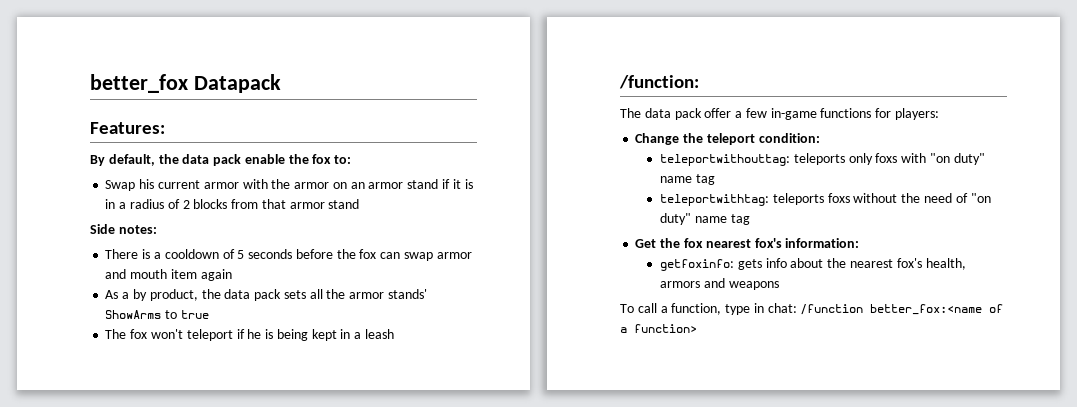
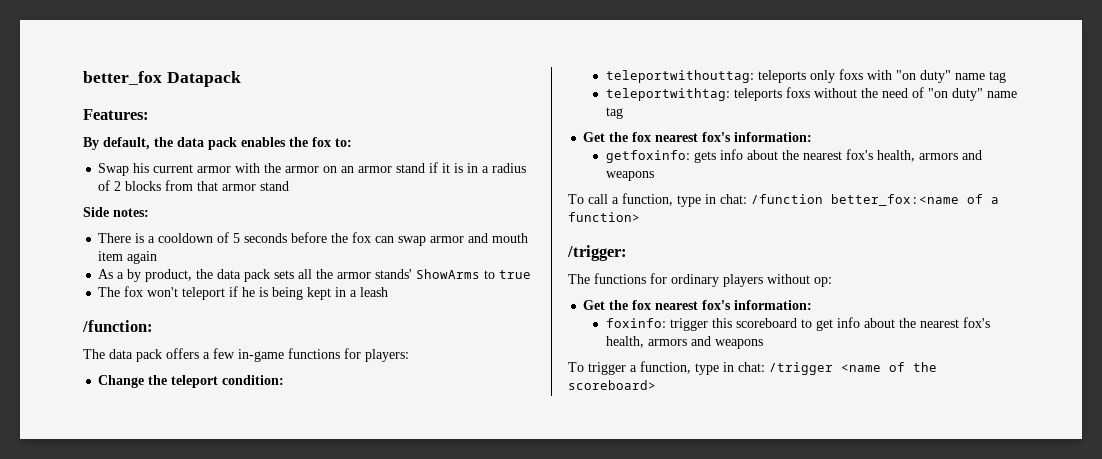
- By default, the data pack enable the fox to:
+ By default, the data pack enables the fox to:
- The data pack offer a few in-game functions for players:
+ The data pack offers a few in-game functions for players:
+ /trigger:
+ The functions for ordinary players without op:
+ Get the fox nearest fox's information:
+ foxinfo: trigger this scoreboard to get info about the nearest fox's health, armors and weapons
+ To trigger a function, type in chat: /trigger <name of the scoreboard>

